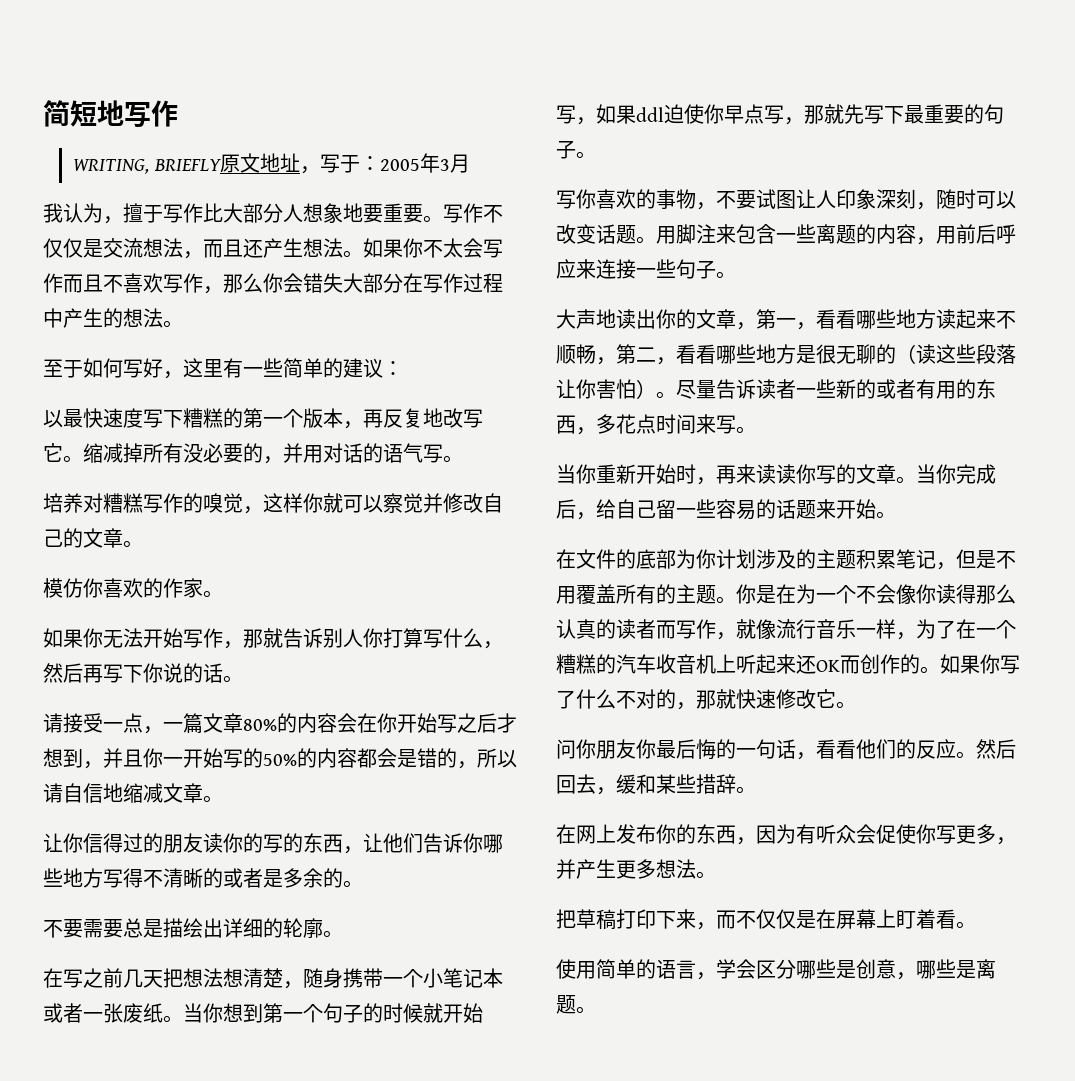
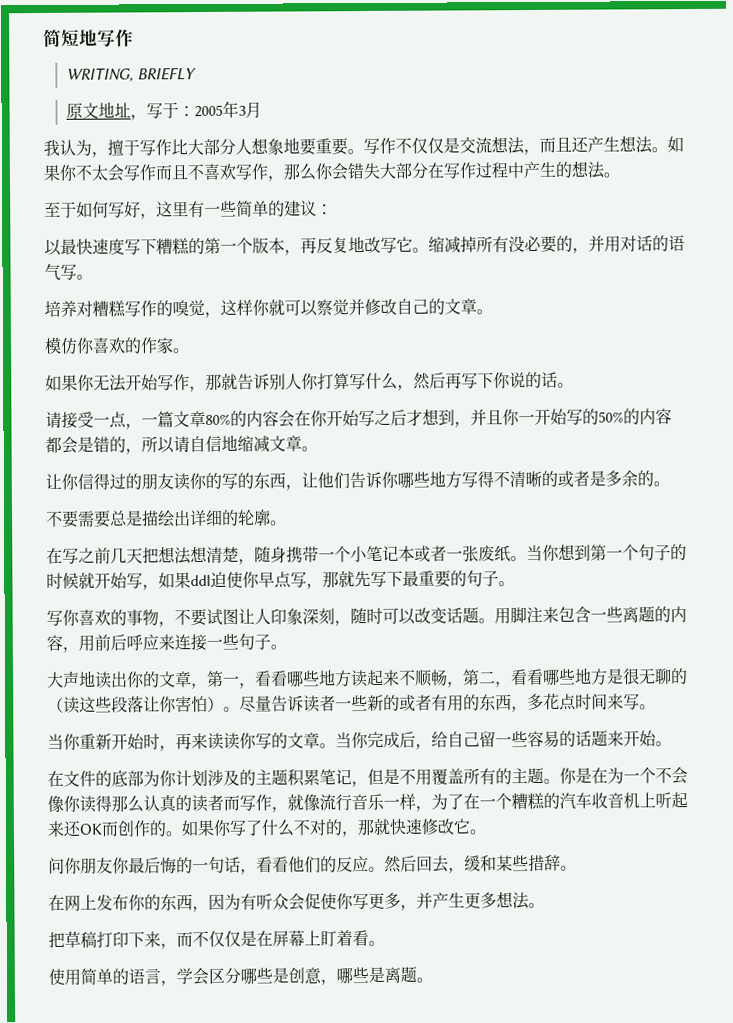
- WRITING, BRIEFLY原文地址，写于：2005年3月
+ WRITING, BRIEFLY
+ 原文地址，写于：2005年3月

